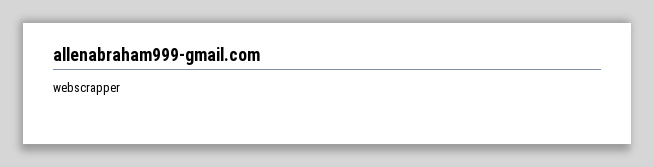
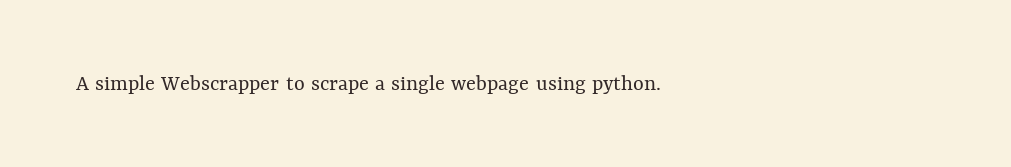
- allenabraham999-gmail.com
- webscrapper
+ A simple Webscrapper to scrape a single webpage using python.

